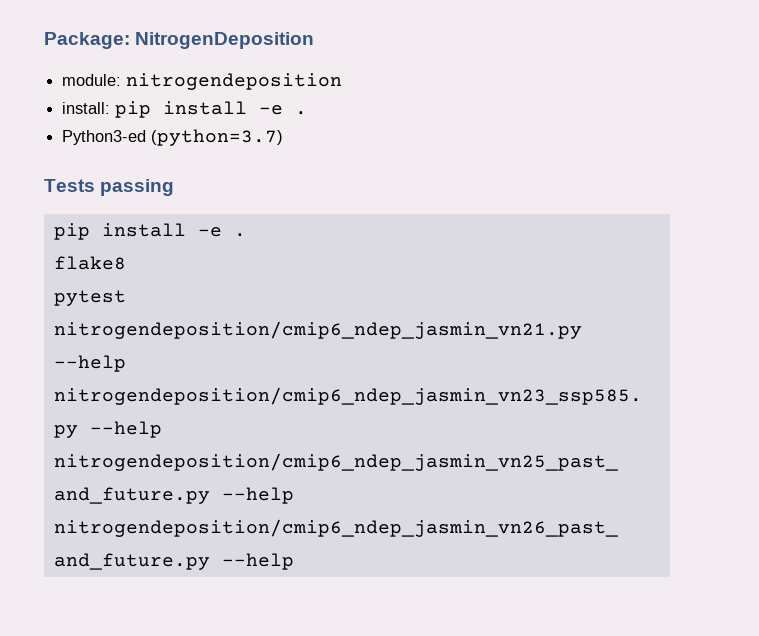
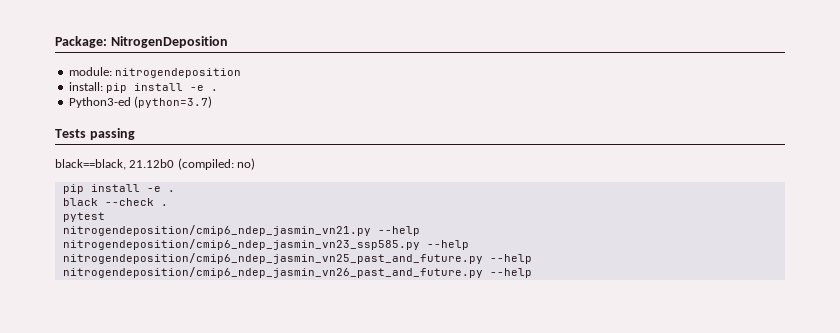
  Tests passing
+ black==black, 21.12b0 (compiled: no)
  pip install -e .
- flake8
+ black --check .

